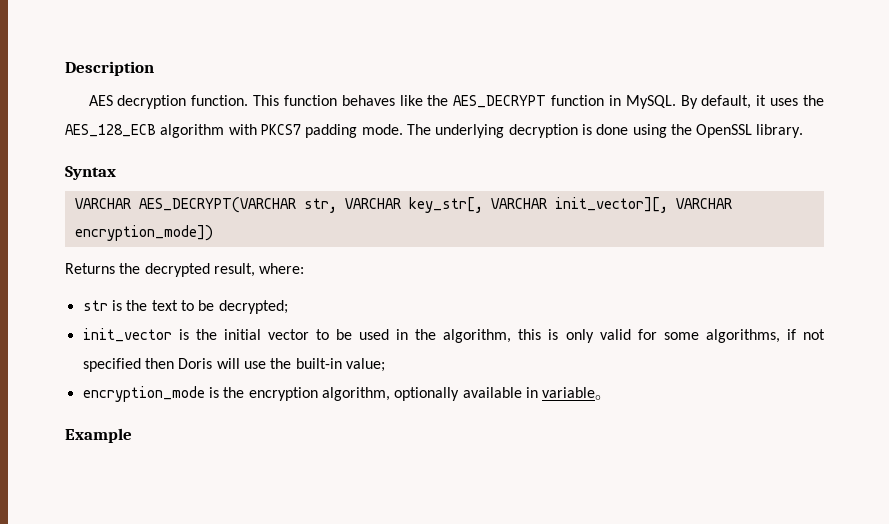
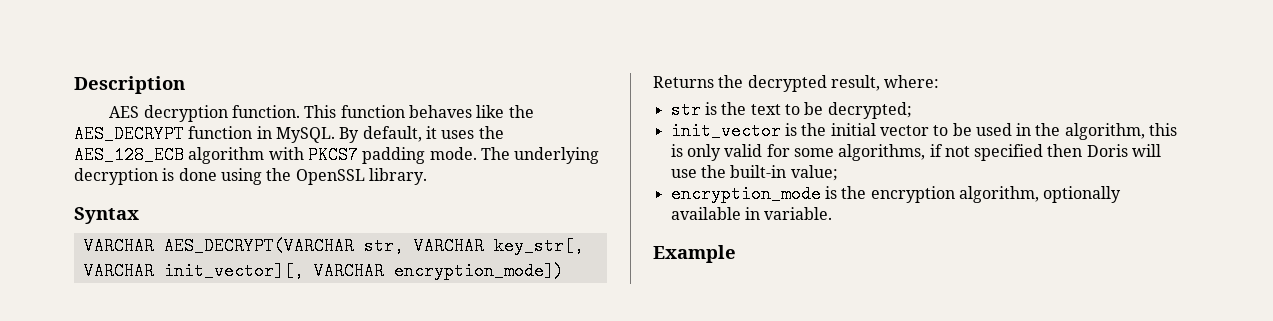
- encryption_mode is the encryption algorithm, optionally available in variable。
+ encryption_mode is the encryption algorithm, optionally available in variable.

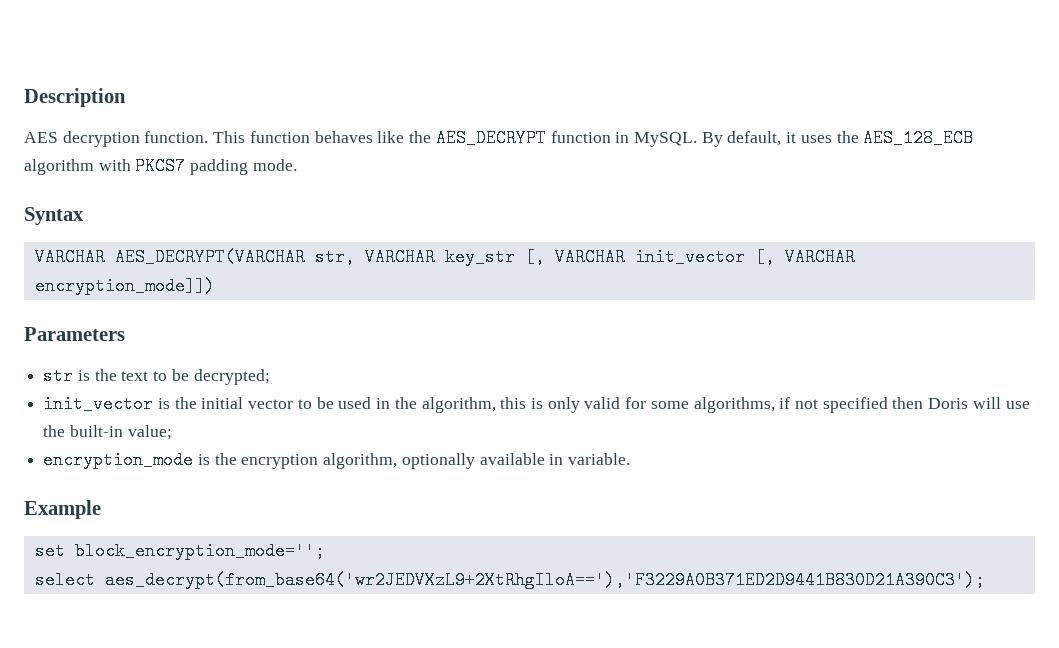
- The underlying decryption is done using the OpenSSL library.
- VARCHAR AES_DECRYPT(VARCHAR str, VARCHAR key_str[, VARCHAR init_vector][, VARCHAR encryption_mode])
- Returns the decrypted result, where:
+ VARCHAR AES_DECRYPT(VARCHAR str, VARCHAR key_str [, VARCHAR init_vector [, VARCHAR encryption_mode]])
+ Parameters
+ set block_encryption_mode='';
+ select aes_decrypt(from_base64('wr2JEDVXzL9+2XtRhgIloA=='),'F3229A0B371ED2D9441B830D21A390C3');

